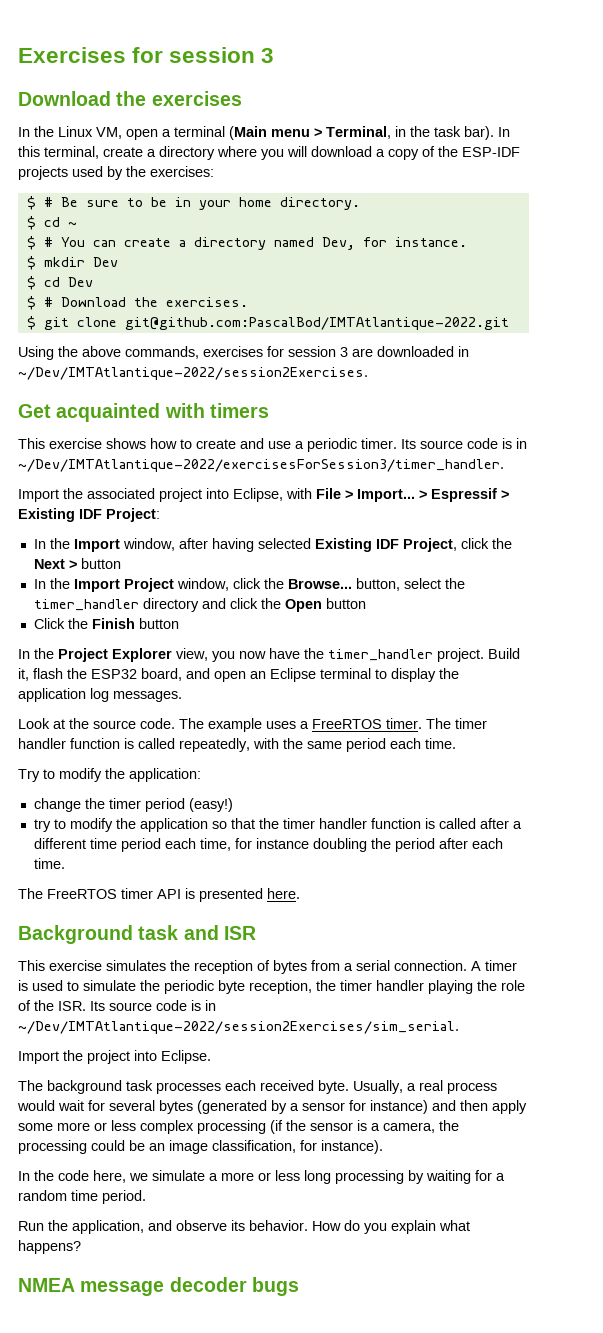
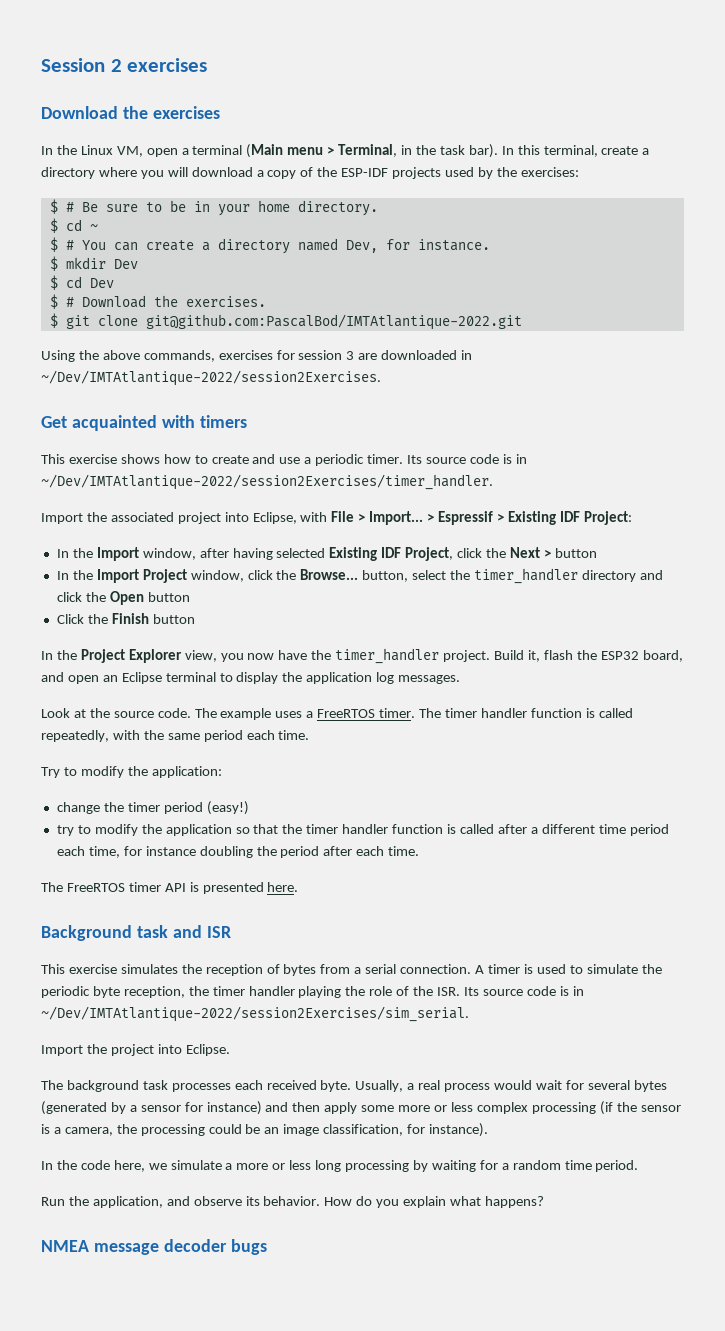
- Exercises for session 3
+ Session 2 exercises
- Its source code is in ~/Dev/IMTAtlantique-2022/exercisesForSession3/timer_handler.
+ Its source code is in ~/Dev/IMTAtlantique-2022/session2Exercises/timer_handler.

